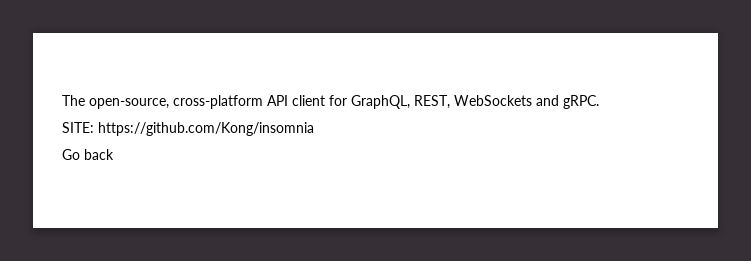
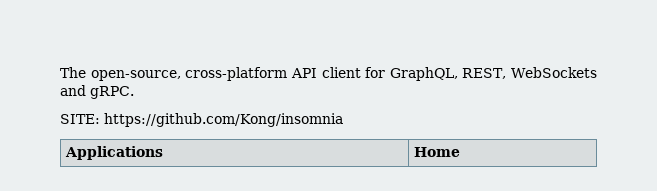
- Go back
+ Applications | Home

